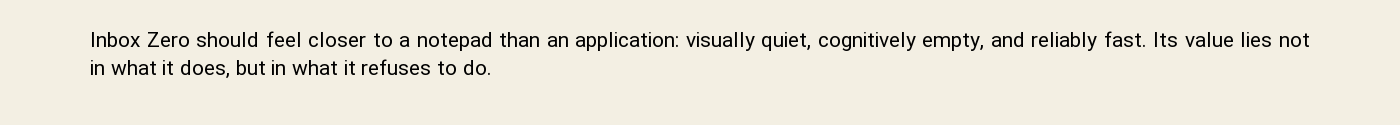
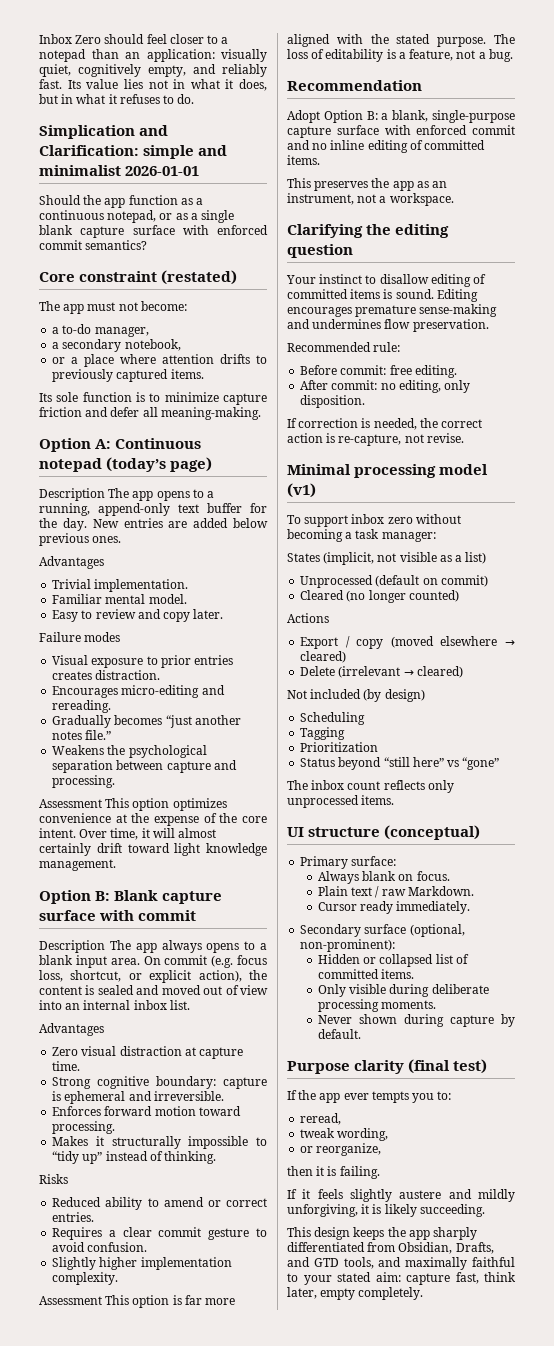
+ Simplication and Clarification: simple and minimalist 2026-01-01
+ Should the app function as a continuous notepad, or as a single blank capture surface with enforced commit semantics?
+ Core constraint (restated)
+ The app must not become:
+ a to-do manager,
+ a secondary notebook,
+ or a place where attention drifts to previously captured items.
+ Its sole function is to minimize capture friction and defer all meaning-making.
+ Option A: Continuous notepad (today’s page)
+ Description The app opens to a running, append-only text buffer for the day. New entries are added below previous ones.
+ Advantages
+ Trivial implementation.
+ Familiar mental model.
+ Easy to review and copy later.
+ Failure modes
+ Visual exposure to prior entries creates distraction.
+ Encourages micro-editing and rereading.
+ Gradually becomes “just another notes file.”
+ Weakens the psychological separation between capture and processing.
+ Assessment This option optimizes convenience at the expense of the core intent. Over time, it will almost certainly drift toward light knowledge management.
+ Option B: Blank capture surface with commit
+ Description The app always opens to a blank input area. On commit (e.g. focus loss, shortcut, or explicit action), the content is sealed and moved out of view into an internal inbox list.
+ Advantages
+ Zero visual distraction at capture time.
+ Strong cognitive boundary: capture is ephemeral and irreversible.
+ Enforces forward motion toward processing.
+ Makes it structurally impossible to “tidy up” instead of thinking.
+ Risks
+ Reduced ability to amend or correct entries.
+ Requires a clear commit gesture to avoid confusion.
+ Slightly higher implementation complexity.
+ Assessment This option is far more aligned with the stated purpose. The loss of editability is a feature, not a bug.
+ Recommendation
+ Adopt Option B: a blank, single-purpose capture surface with enforced commit and no inline editing of committed items.
+ This preserves the app as an instrument, not a workspace.
+ Clarifying the editing question
+ Your instinct to disallow editing of committed items is sound. Editing encourages premature sense-making and undermines flow preservation.
+ Recommended rule:
+ Before commit: free editing.
+ After commit: no editing, only disposition.
+ If correction is needed, the correct action is re-capture, not revise.
+ Minimal processing model (v1)
+ To support inbox zero without becoming a task manager:
+ States (implicit, not visible as a list)
+ Unprocessed (default on commit)
+ Cleared (no longer counted)
+ Actions
+ Export / copy (moved elsewhere → cleared)
+ Delete (irrelevant → cleared)
+ Not included (by design)
+ Scheduling
+ Tagging
+ Prioritization
+ Status beyond “still here” vs “gone”
+ The inbox count reflects only unprocessed items.
+ UI structure (conceptual)
+ Primary surface:
+ Always blank on focus.
+ Plain text / raw Markdown.
+ Cursor ready immediately.
+ Secondary surface (optional, non-prominent):
+ Hidden or collapsed list of committed items.
+ Only visible during deliberate processing moments.
+ Never shown during capture by default.
+ Purpose clarity (final test)
+ If the app ever tempts you to:
+ reread,
+ tweak wording,
+ or reorganize,
+ then it is failing.
+ If it feels slightly austere and mildly unforgiving, it is likely succeeding.
+ This design keeps the app sharply differentiated from Obsidian, Drafts, and GTD tools, and maximally faithful to your stated aim: capture fast, think later, empty completely.

